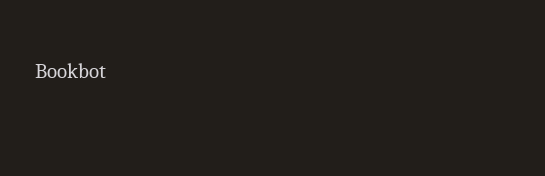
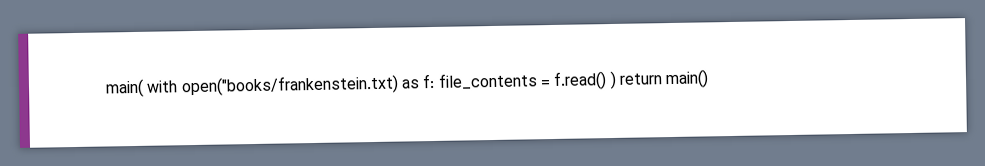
- Bookbot
+ main( with open("books/frankenstein.txt) as f: file_contents = f.read() ) return main()

